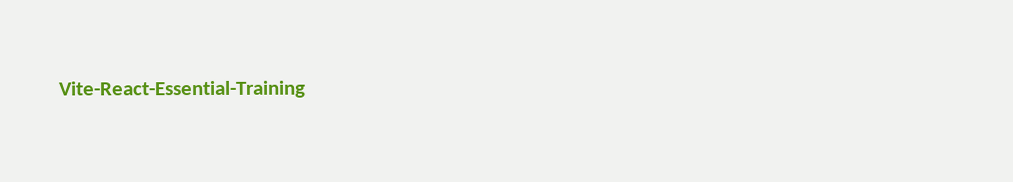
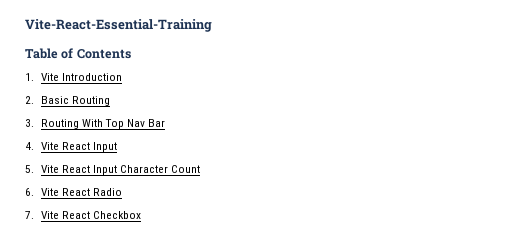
+ Table of Contents
+ 1. Vite Introduction
+ 2. Basic Routing
+ 3. Routing With Top Nav Bar
+ 4. Vite React Input
+ 5. Vite React Input Character Count
+ 6. Vite React Radio
+ 7. Vite React Checkbox

